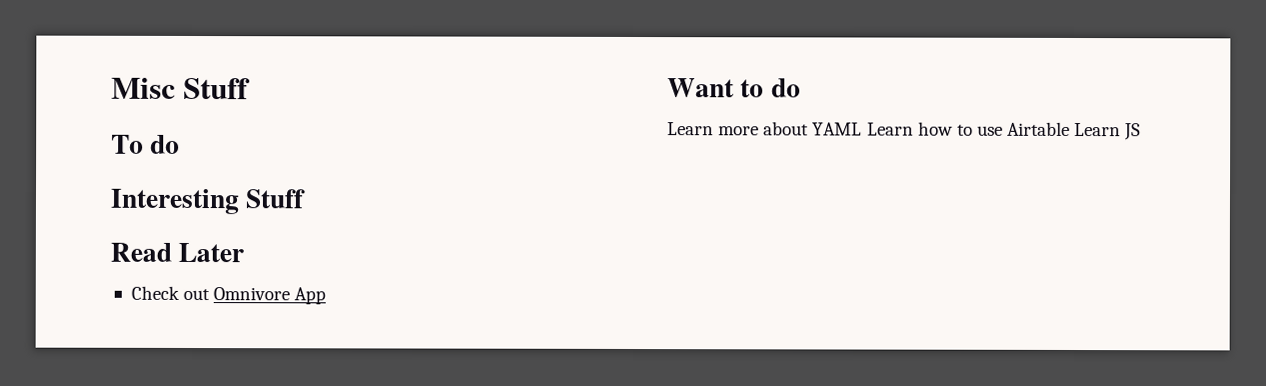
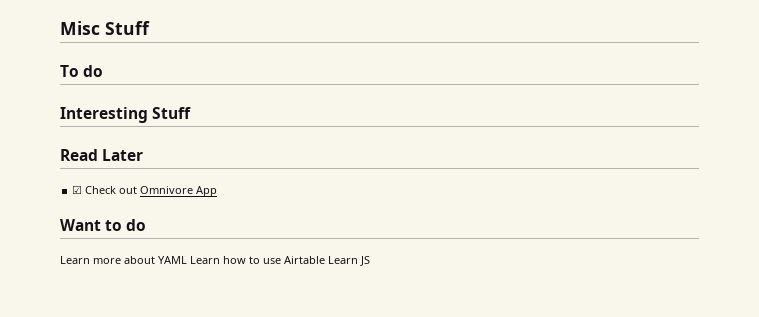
- Check out Omnivore App
+ ☑ Check out Omnivore App

